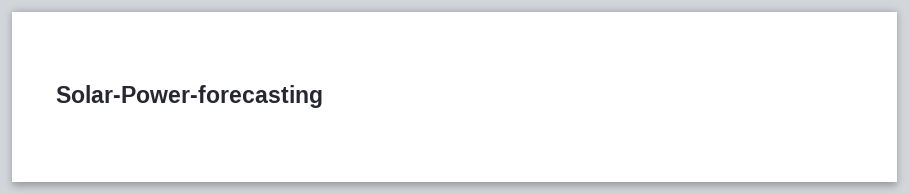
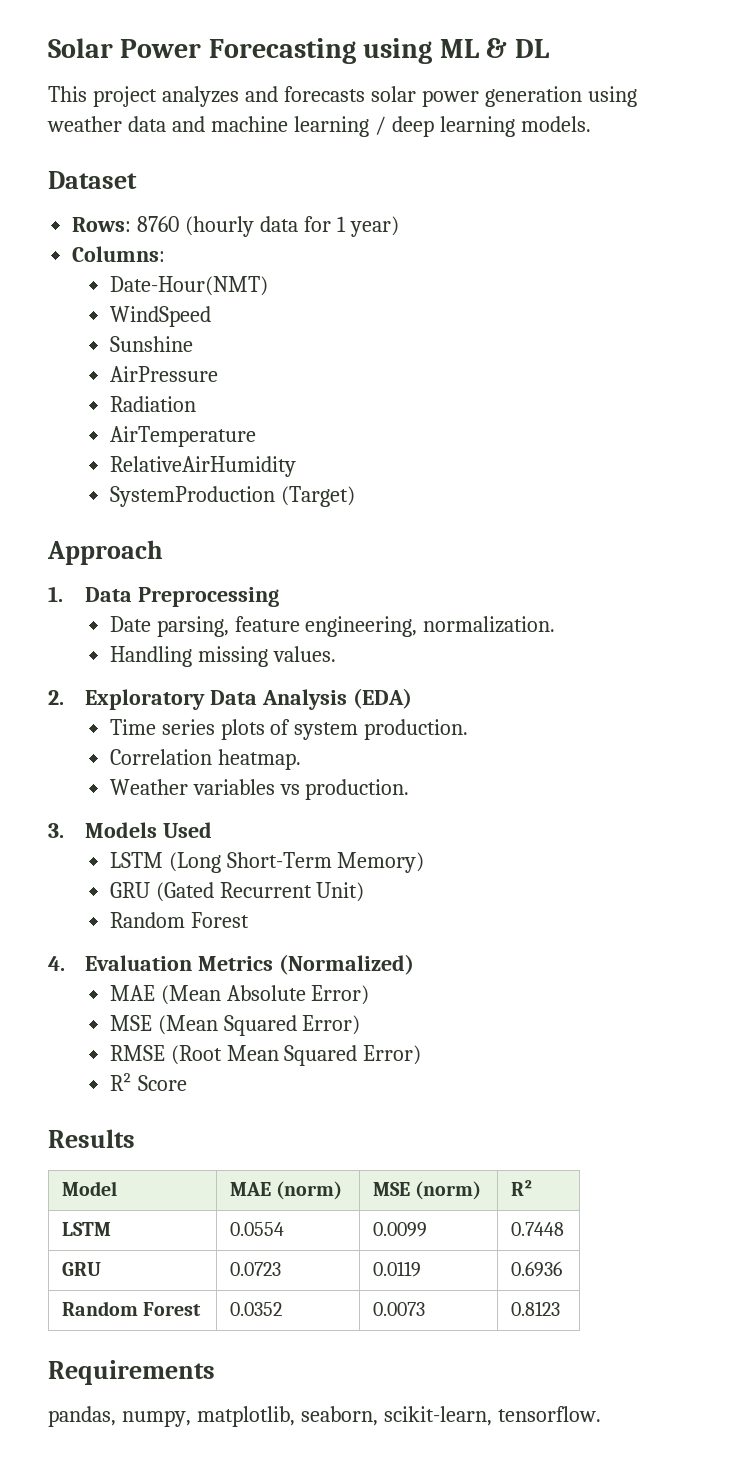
- Solar-Power-forecasting
+ Solar Power Forecasting using ML & DL
+ This project analyzes and forecasts solar power generation using weather data and machine learning / deep learning models.
+ Dataset
+ Rows: 8760 (hourly data for 1 year)
+ Columns:
+ Date-Hour(NMT)
+ WindSpeed
+ Sunshine
+ AirPressure
+ Radiation
+ AirTemperature
+ RelativeAirHumidity
+ SystemProduction (Target)
+ Approach
+ 1. Data Preprocessing
+ Date parsing, feature engineering, normalization.
+ Handling missing values.
+ 2. Exploratory Data Analysis (EDA)
+ Time series plots of system production.
+ Correlation heatmap.
+ Weather variables vs production.
+ 3. Models Used
+ LSTM (Long Short-Term Memory)
+ GRU (Gated Recurrent Unit)
+ Random Forest
+ 4. Evaluation Metrics (Normalized)
+ MAE (Mean Absolute Error)
+ MSE (Mean Squared Error)
+ RMSE (Root Mean Squared Error)
+ R² Score
+ Results
+ Model | MAE (norm) | MSE (norm) | R²
+ LSTM | 0.0554 | 0.0099 | 0.7448
+ GRU | 0.0723 | 0.0119 | 0.6936
+ Random Forest | 0.0352 | 0.0073 | 0.8123
+ Requirements
+ pandas, numpy, matplotlib, seaborn, scikit-learn, tensorflow.

